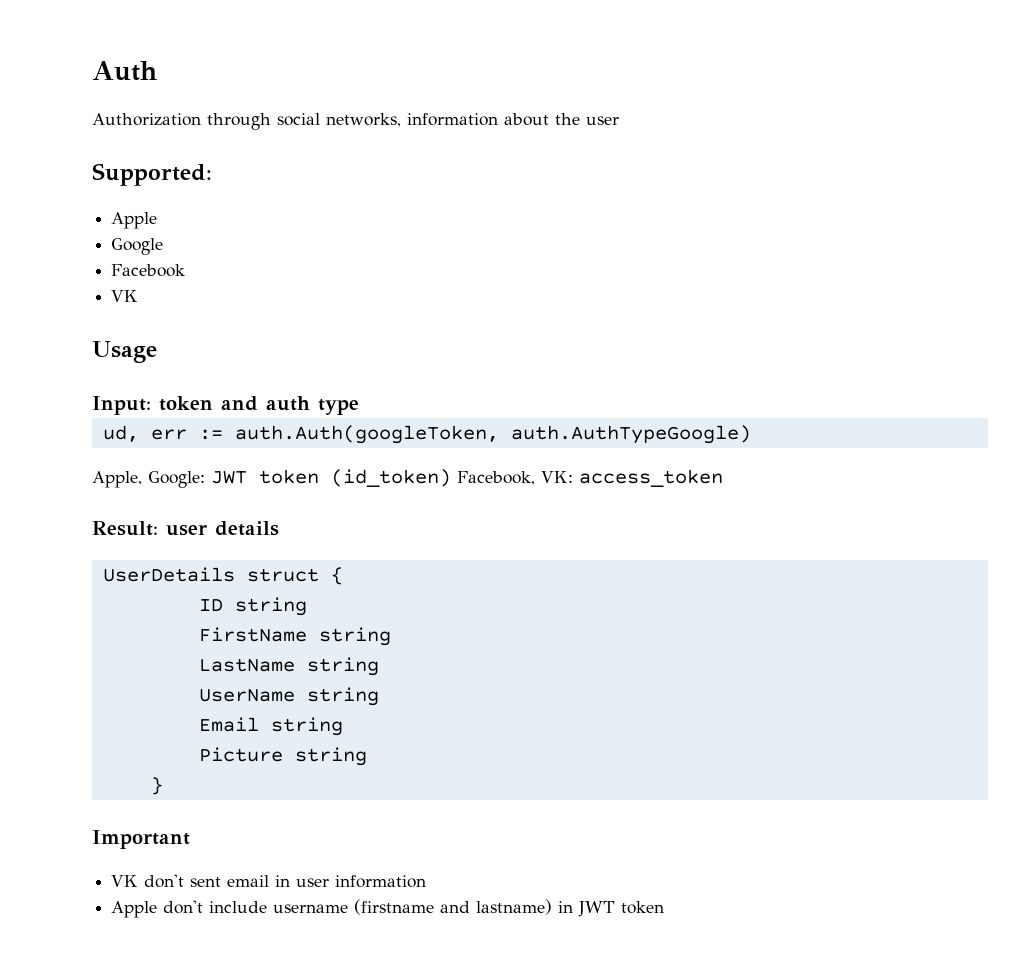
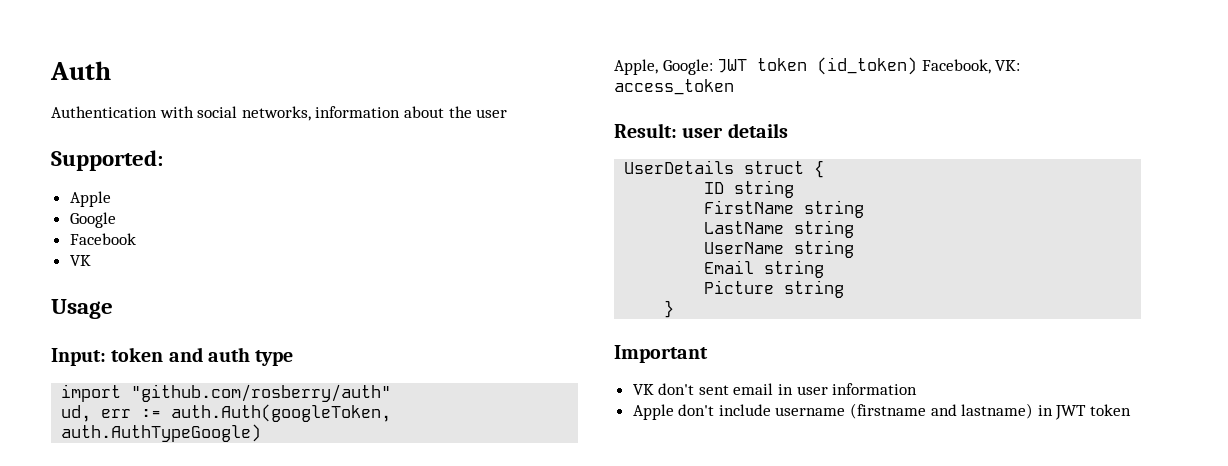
- Authorization through social networks, information about the user
+ Authentication with social networks, information about the user
+ import "github.com/rosberry/auth"

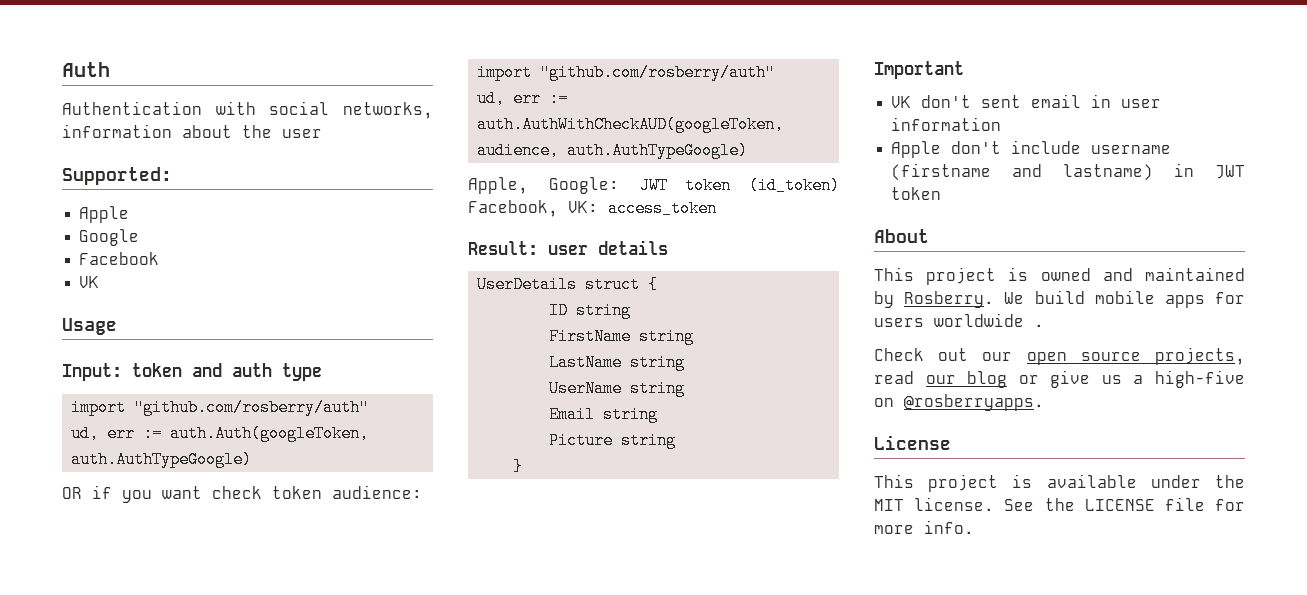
+ OR if you want check token audience:
+ import "github.com/rosberry/auth"
+ ud, err := auth.AuthWithCheckAUD(googleToken, audience, auth.AuthTypeGoogle)
+ About
+ This project is owned and maintained by Rosberry. We build mobile apps for users worldwide .
+ Check out our open source projects, read our blog or give us a high-five on @rosberryapps.
+ License
+ This project is available under the MIT license. See the LICENSE file for more info.

